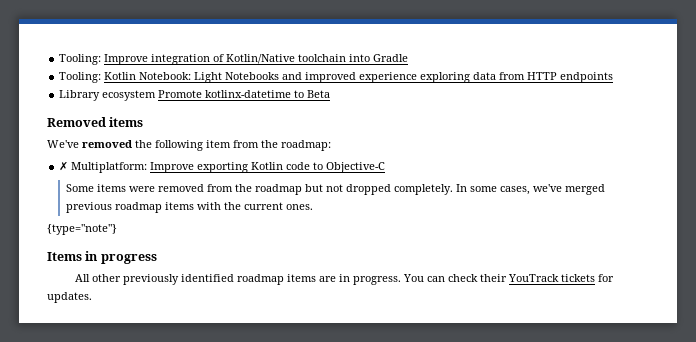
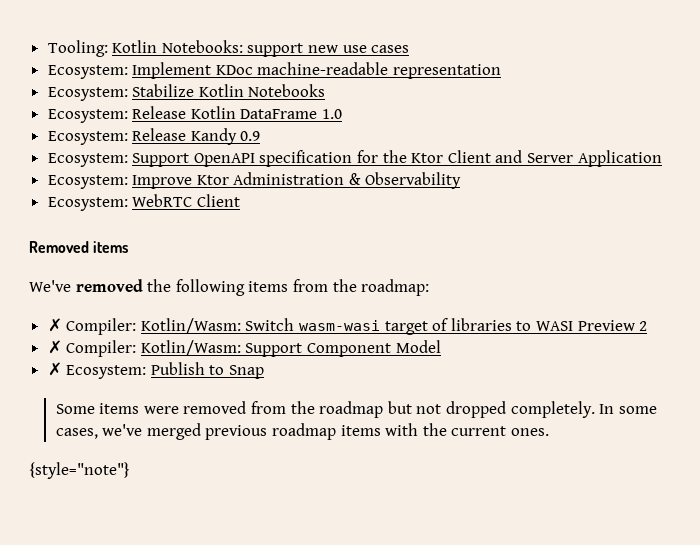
- Tooling: Improve integration of Kotlin/Native toolchain into Gradle
- Tooling: Kotlin Notebook: Light Notebooks and improved experience exploring data from HTTP endpoints
- Library ecosystem Promote kotlinx-datetime to Beta
+ Tooling: Kotlin Notebooks: support new use cases
+ Ecosystem: Implement KDoc machine-readable representation
+ Ecosystem: Stabilize Kotlin Notebooks
+ Ecosystem: Release Kotlin DataFrame 1.0
+ Ecosystem: Release Kandy 0.9
+ Ecosystem: Support OpenAPI specification for the Ktor Client and Server Application
+ Ecosystem: Improve Ktor Administration & Observability
+ Ecosystem: WebRTC Client
- We've removed the following item from the roadmap:
+ We've removed the following items from the roadmap:
- ✗ Multiplatform: Improve exporting Kotlin code to Objective-C
+ ✗ Compiler: Kotlin/Wasm: Switch wasm-wasi target of libraries to WASI Preview 2
+ ✗ Compiler: Kotlin/Wasm: Support Component Model
+ ✗ Ecosystem: Publish to Snap
- {type="note"}
- Items in progress
- All other previously identified roadmap items are in progress. You can check their YouTrack tickets for updates.
+ {style="note"}

